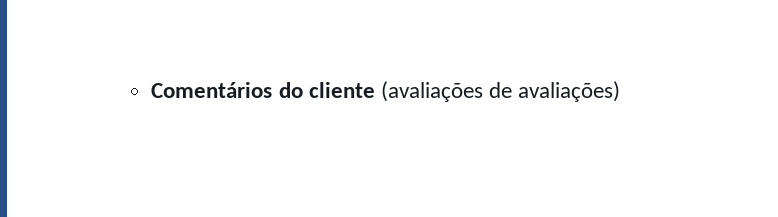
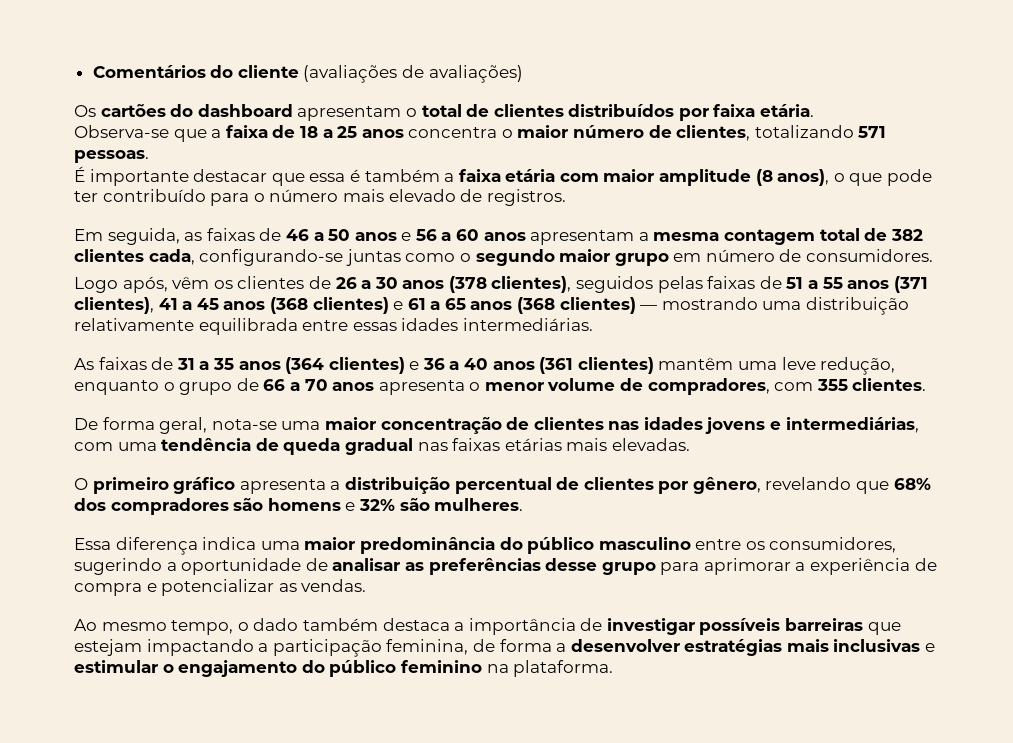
+ Os cartões do dashboard apresentam o total de clientes distribuídos por faixa etária.
+ Observa-se que a faixa de 18 a 25 anos concentra o maior número de clientes, totalizando 571 pessoas.
+ É importante destacar que essa é também a faixa etária com maior amplitude (8 anos), o que pode ter contribuído para o número mais elevado de registros.
+ Em seguida, as faixas de 46 a 50 anos e 56 a 60 anos apresentam a mesma contagem total de 382 clientes cada, configurando-se juntas como o segundo maior grupo em número de consumidores.
+ Logo após, vêm os clientes de 26 a 30 anos (378 clientes), seguidos pelas faixas de 51 a 55 anos (371 clientes), 41 a 45 anos (368 clientes) e 61 a 65 anos (368 clientes) — mostrando uma distribuição relativamente equilibrada entre essas idades intermediárias.
+ As faixas de 31 a 35 anos (364 clientes) e 36 a 40 anos (361 clientes) mantêm uma leve redução, enquanto o grupo de 66 a 70 anos apresenta o menor volume de compradores, com 355 clientes.
+ De forma geral, nota-se uma maior concentração de clientes nas idades jovens e intermediárias, com uma tendência de queda gradual nas faixas etárias mais elevadas.
+ O primeiro gráfico apresenta a distribuição percentual de clientes por gênero, revelando que 68% dos compradores são homens e 32% são mulheres.
+ Essa diferença indica uma maior predominância do público masculino entre os consumidores, sugerindo a oportunidade de analisar as preferências desse grupo para aprimorar a experiência de compra e potencializar as vendas.
+ Ao mesmo tempo, o dado também destaca a importância de investigar possíveis barreiras que estejam impactando a participação feminina, de forma a desenvolver estratégias mais inclusivas e estimular o engajamento do público feminino na plataforma.

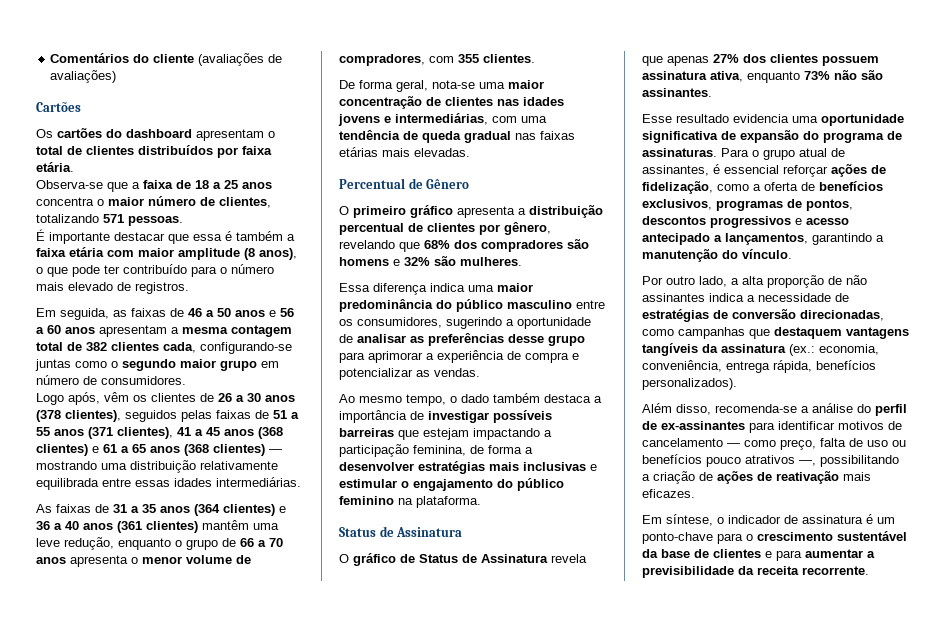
+ Cartões
+ Percentual de Gênero
  Ao mesmo tempo, o dado também destaca a importância de investigar possíveis barreiras que estejam impactando a participação feminina, de forma a desenvolver estratégias mais inclusivas e estimular o engajamento do público feminino na plataforma.
+ Status de Assinatura
+ O gráfico de Status de Assinatura revela que apenas 27% dos clientes possuem assinatura ativa, enquanto 73% não são assinantes.
+ Esse resultado evidencia uma oportunidade significativa de expansão do programa de assinaturas. Para o grupo atual de assinantes, é essencial reforçar ações de fidelização, como a oferta de benefícios exclusivos, programas de pontos, descontos progressivos e acesso antecipado a lançamentos, garantindo a manutenção do vínculo.
+ Por outro lado, a alta proporção de não assinantes indica a necessidade de estratégias de conversão direcionadas, como campanhas que destaquem vantagens tangíveis da assinatura (ex.: economia, conveniência, entrega rápida, benefícios personalizados).
+ Além disso, recomenda-se a análise do perfil de ex-assinantes para identificar motivos de cancelamento — como preço, falta de uso ou benefícios pouco atrativos —, possibilitando a criação de ações de reativação mais eficazes.
+ Em síntese, o indicador de assinatura é um ponto-chave para o crescimento sustentável da base de clientes e para aumentar a previsibilidade da receita recorrente.

